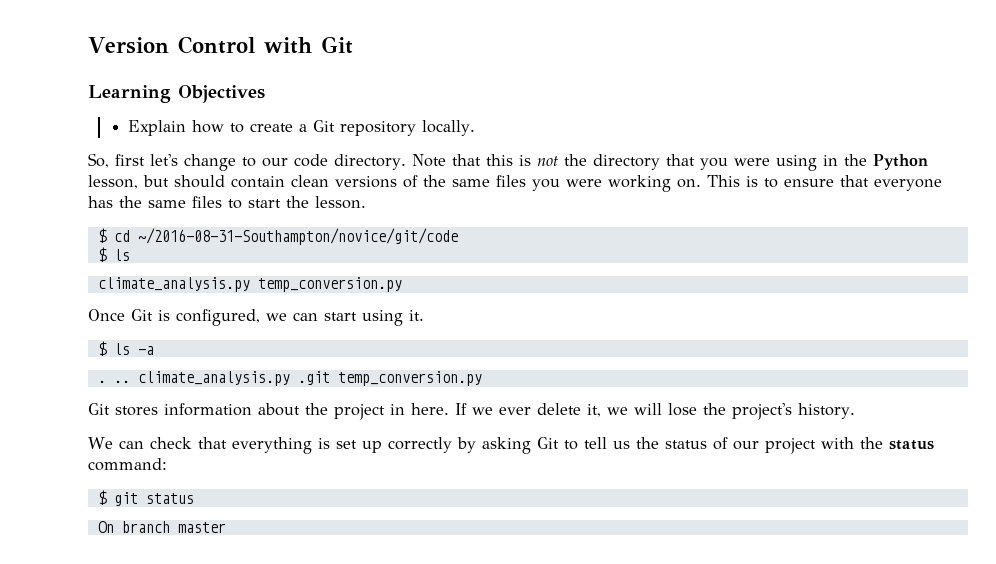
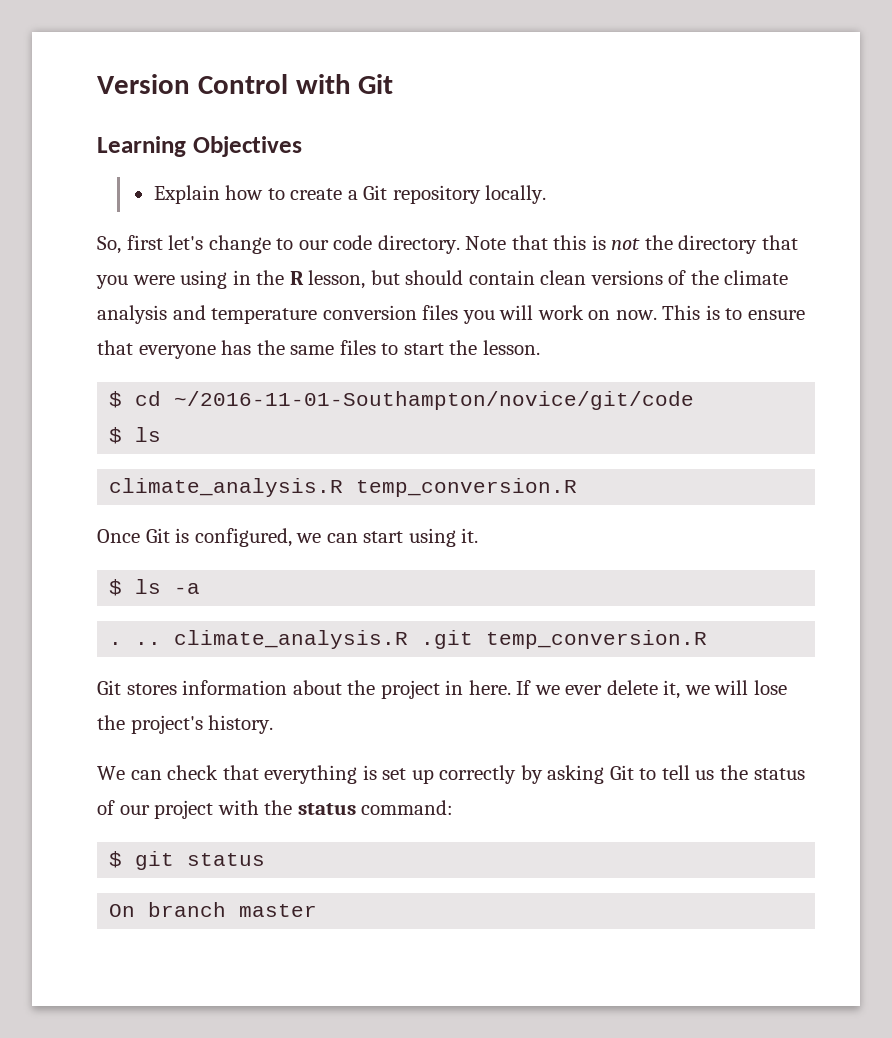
- Note that this is not the directory that you were using in the Python lesson, but should contain clean versions of the same files you were working on.
+ Note that this is not the directory that you were using in the R lesson, but should contain clean versions of the climate analysis and temperature conversion files you will work on now.
- $ cd ~/2016-08-31-Southampton/novice/git/code
+ $ cd ~/2016-11-01-Southampton/novice/git/code
- climate_analysis.py temp_conversion.py
+ climate_analysis.R temp_conversion.R
- . .. climate_analysis.py .git temp_conversion.py
+ . .. climate_analysis.R .git temp_conversion.R

